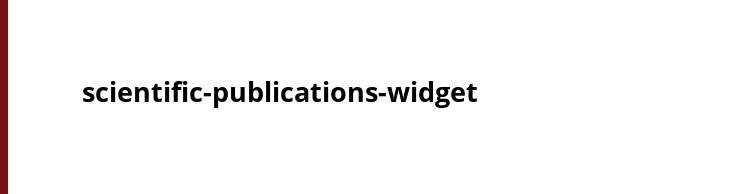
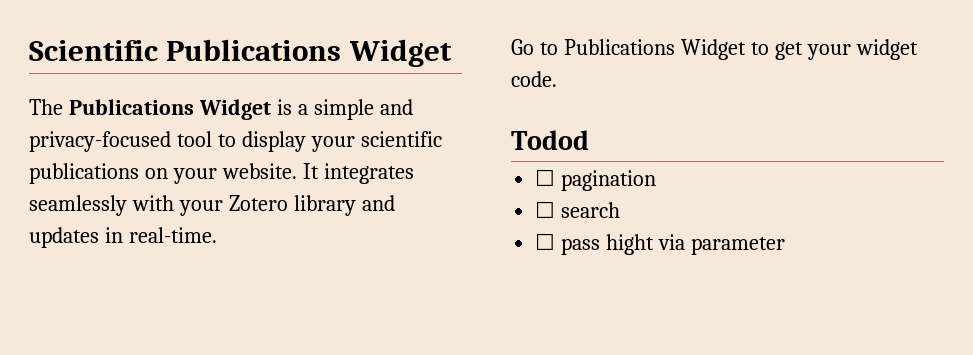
- scientific-publications-widget
+ Scientific Publications Widget
+ The Publications Widget is a simple and privacy-focused tool to display your scientific publications on your website. It integrates seamlessly with your Zotero library and updates in real-time.
+ Go to Publications Widget to get your widget code.
+ Todod
+ ☐ pagination
+ ☐ search
+ ☐ pass hight via parameter

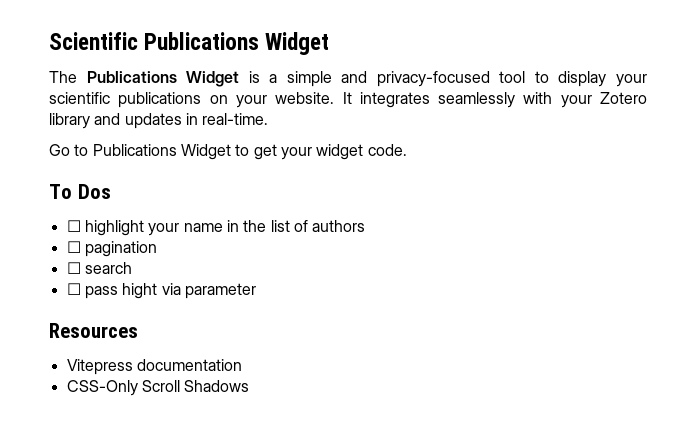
- Todod
+ To Dos
+ ☐ highlight your name in the list of authors
+ Resources
+ Vitepress documentation
+ CSS-Only Scroll Shadows

